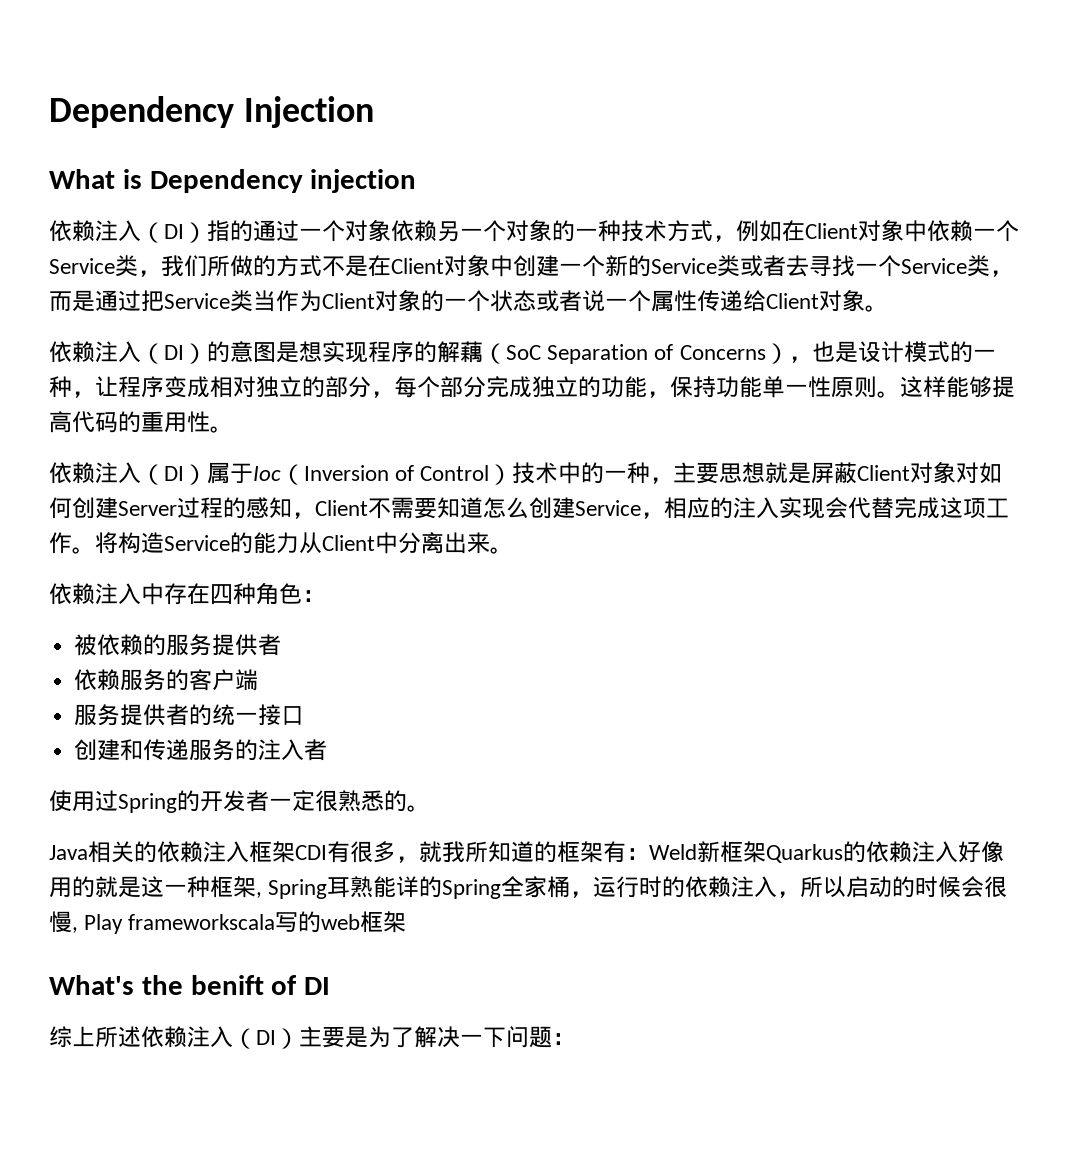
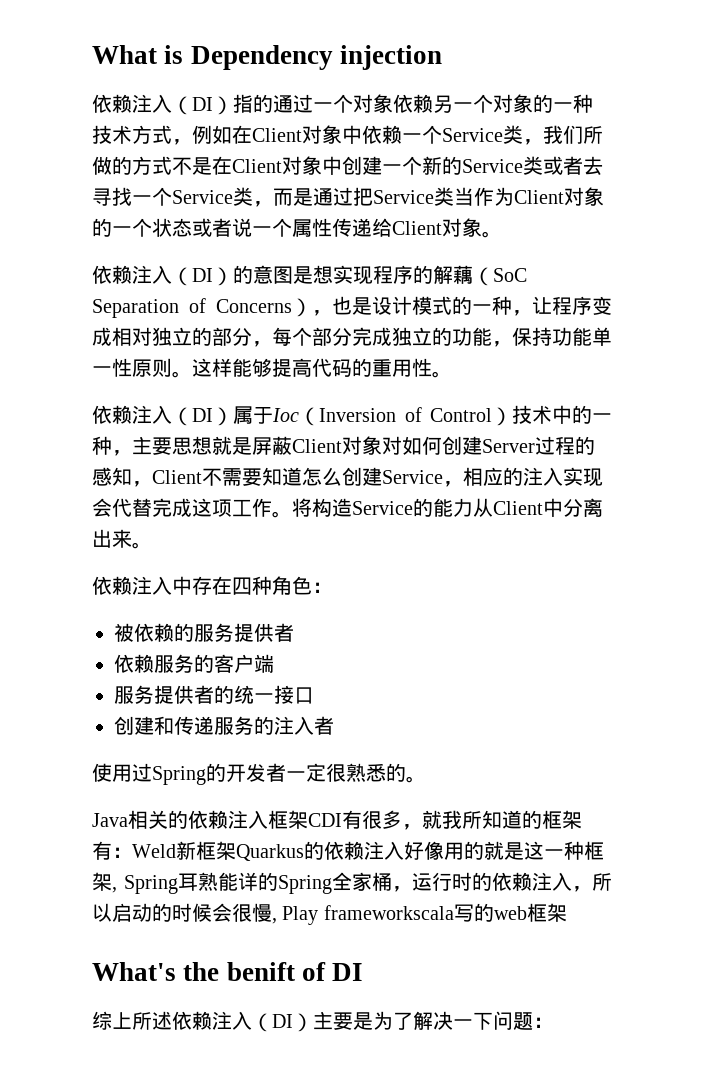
- Dependency Injection

